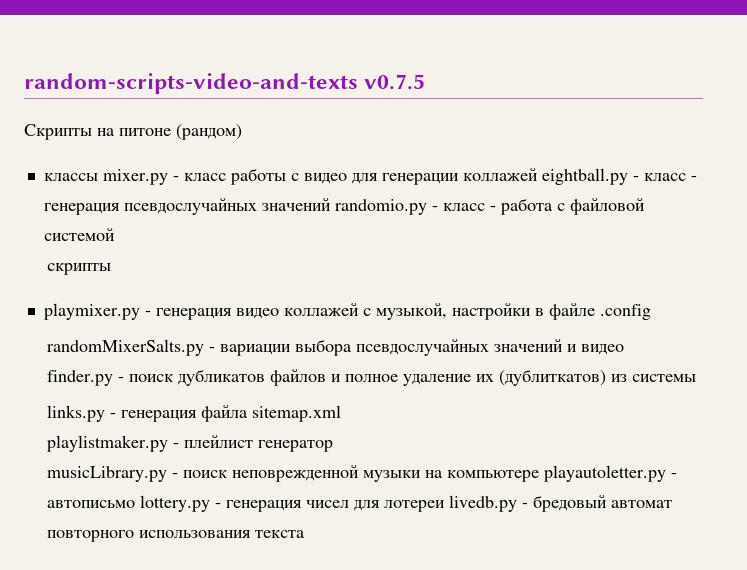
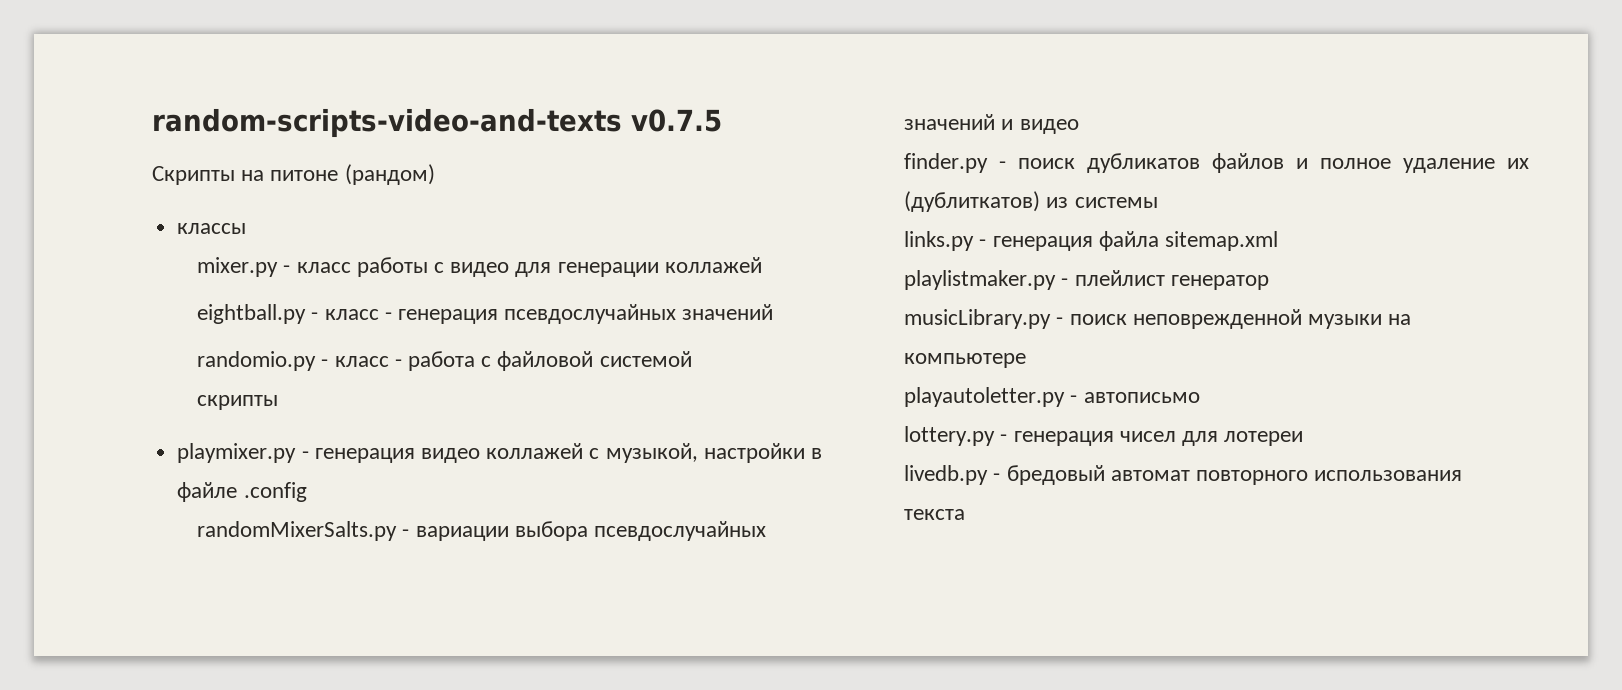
- классы mixer.py - класс работы с видео для генерации коллажей eightball.py - класс - генерация псевдослучайных значений randomio.py - класс - работа с файловой системой
+ классы
+ mixer.py - класс работы с видео для генерации коллажей
+ eightball.py - класс - генерация псевдослучайных значений
+ randomio.py - класс - работа с файловой системой
- musicLibrary.py - поиск неповрежденной музыки на компьютере playautoletter.py - автописьмо lottery.py - генерация чисел для лотереи livedb.py - бредовый автомат повторного использования текста
+ musicLibrary.py - поиск неповрежденной музыки на компьютере
+ playautoletter.py - автописьмо
+ lottery.py - генерация чисел для лотереи
+ livedb.py - бредовый автомат повторного использования текста

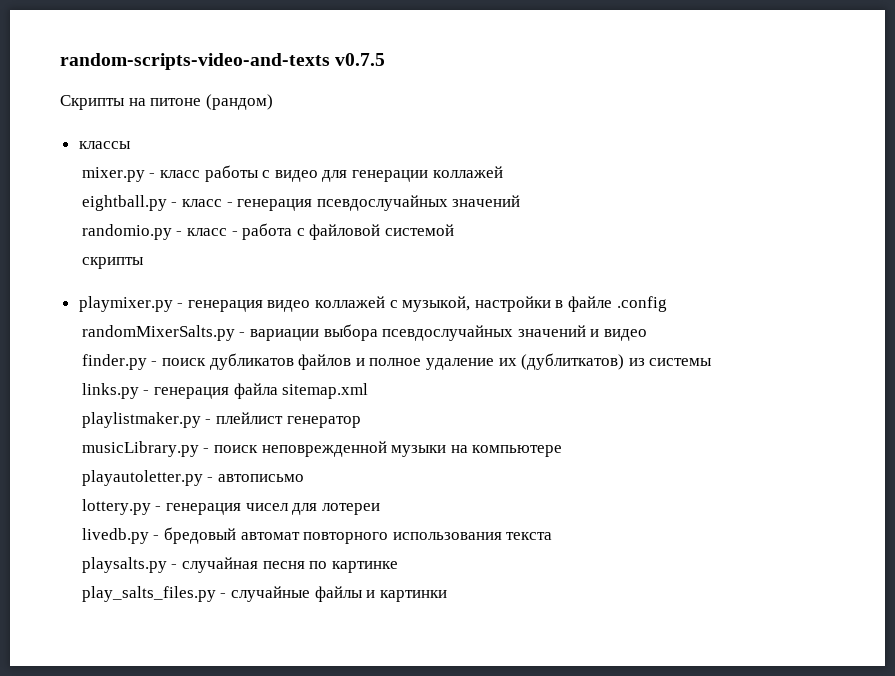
+ playsalts.py - случайная песня по картинке
+ play_salts_files.py - случайные файлы и картинки

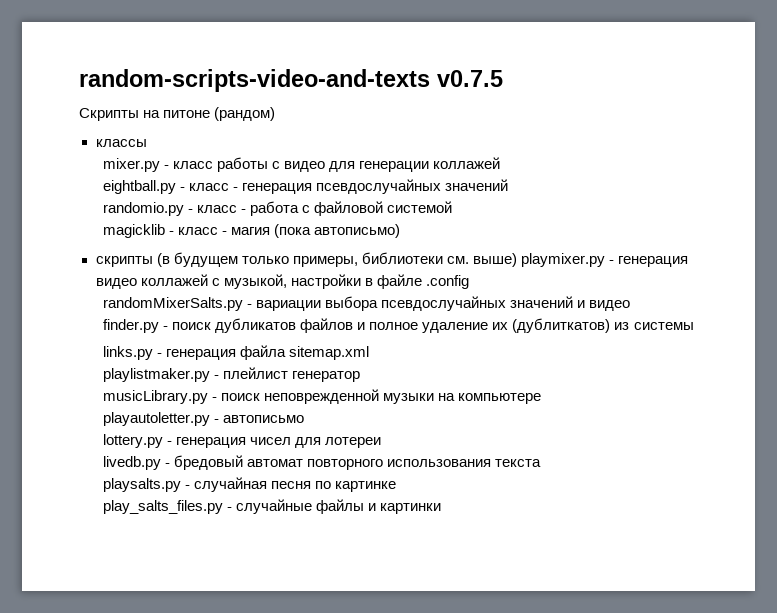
- скрипты
- playmixer.py - генерация видео коллажей с музыкой, настройки в файле .config
+ magicklib - класс - магия (пока автописьмо)
+ скрипты (в будущем только примеры, библиотеки см. выше) playmixer.py - генерация видео коллажей с музыкой, настройки в файле .config

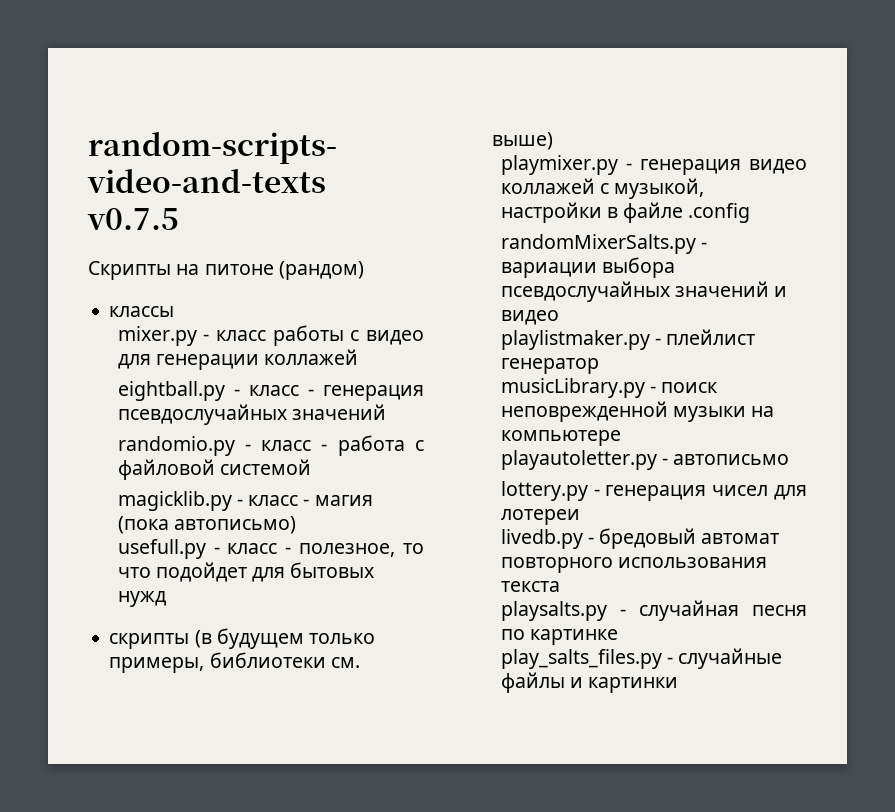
- magicklib - класс - магия (пока автописьмо)
+ magicklib.py - класс - магия (пока автописьмо)
+ usefull.py - класс - полезное, то что подойдет для бытовых нужд
- скрипты (в будущем только примеры, библиотеки см. выше) playmixer.py - генерация видео коллажей с музыкой, настройки в файле .config
+ скрипты (в будущем только примеры, библиотеки см. выше)
+ playmixer.py - генерация видео коллажей с музыкой, настройки в файле .config
- finder.py - поиск дубликатов файлов и полное удаление их (дублиткатов) из системы
- links.py - генерация файла sitemap.xml

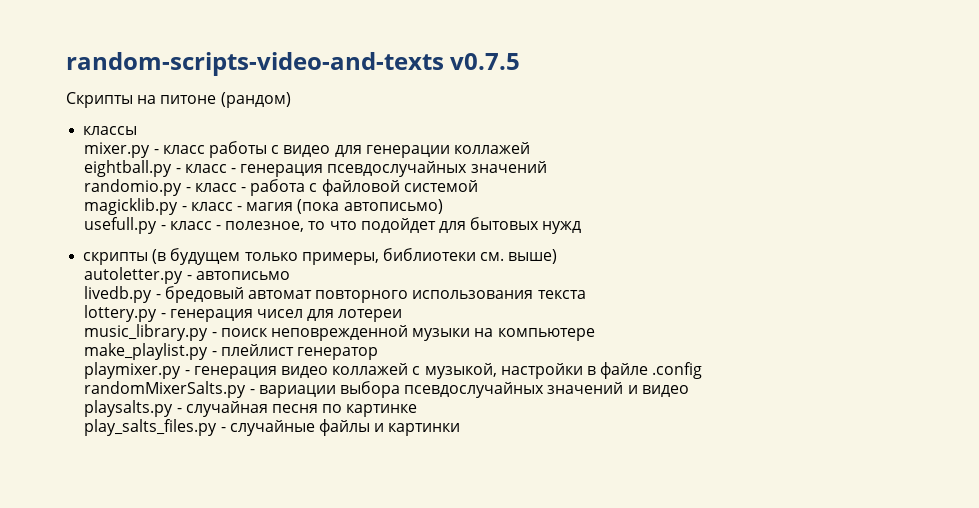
+ autoletter.py - автописьмо
+ livedb.py - бредовый автомат повторного использования текста
+ lottery.py - генерация чисел для лотереи
+ music_library.py - поиск неповрежденной музыки на компьютере
+ make_playlist.py - плейлист генератор
- playlistmaker.py - плейлист генератор
- musicLibrary.py - поиск неповрежденной музыки на компьютере
- playautoletter.py - автописьмо
- lottery.py - генерация чисел для лотереи
- livedb.py - бредовый автомат повторного использования текста

